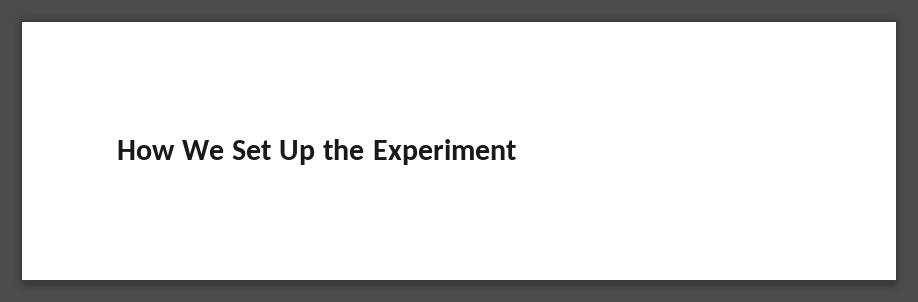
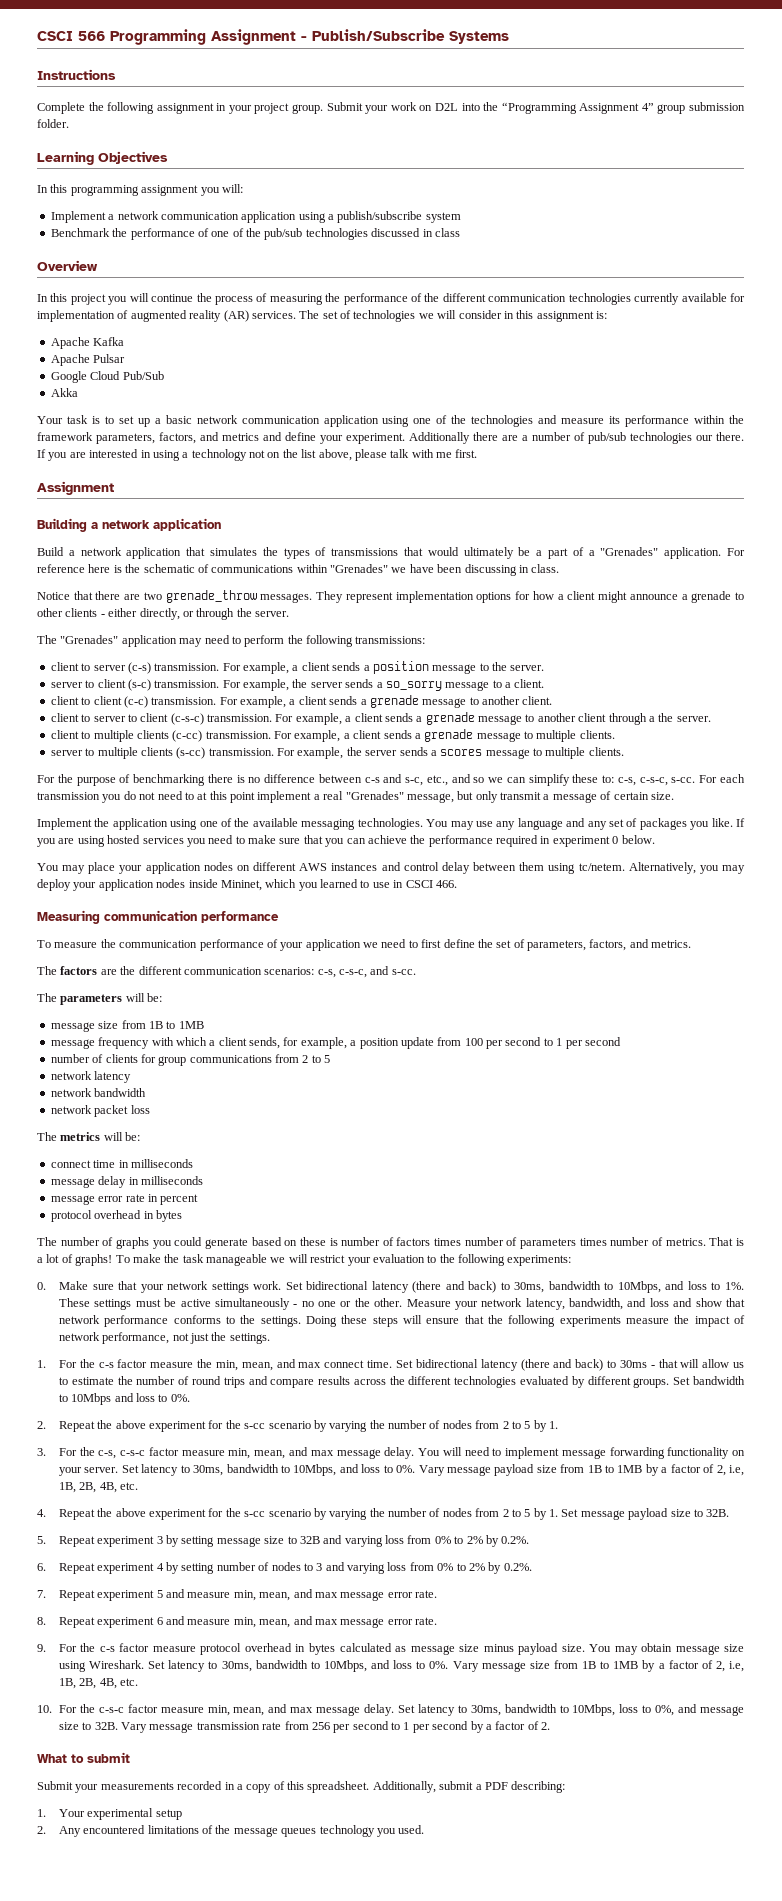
- How We Set Up the Experiment
+ CSCI 566 Programming Assignment - Publish/Subscribe Systems
+ Instructions
+ Complete the following assignment in your project group. Submit your work on D2L into the “Programming Assignment 4” group submission folder.
+ Learning Objectives
+ In this programming assignment you will:
+ Implement a network communication application using a publish/subscribe system
+ Benchmark the performance of one of the pub/sub technologies discussed in class
+ Overview
+ In this project you will continue the process of measuring the performance of the different communication technologies currently available for implementation of augmented reality (AR) services. The set of technologies we will consider in this assignment is:
+ Apache Kafka
+ Apache Pulsar
+ Google Cloud Pub/Sub
+ Akka
+ Your task is to set up a basic network communication application using one of the technologies and measure its performance within the framework parameters, factors, and metrics and define your experiment. Additionally there are a number of pub/sub technologies our there. If you are interested in using a technology not on the list above, please talk with me first.
+ Assignment
+ Building a network application
+ Build a network application that simulates the types of transmissions that would ultimately be a part of a "Grenades" application. For reference here is the schematic of communications within "Grenades" we have been discussing in class.
+ Notice that there are two grenade_throw messages. They represent implementation options for how a client might announce a grenade to other clients - either directly, or through the server.
+ The "Grenades" application may need to perform the following transmissions:
+ client to server (c-s) transmission. For example, a client sends a position message to the server.
+ server to client (s-c) transmission. For example, the server sends a so_sorry message to a client.
+ client to client (c-c) transmission. For example, a client sends a grenade message to another client.
+ client to server to client (c-s-c) transmission. For example, a client sends a grenade message to another client through a the server.
+ client to multiple clients (c-cc) transmission. For example, a client sends a grenade message to multiple clients.
+ server to multiple clients (s-cc) transmission. For example, the server sends a scores message to multiple clients.
+ For the purpose of benchmarking there is no difference between c-s and s-c, etc., and so we can simplify these to: c-s, c-s-c, s-cc. For each transmission you do not need to at this point implement a real "Grenades" message, but only transmit a message of certain size.
+ Implement the application using one of the available messaging technologies. You may use any language and any set of packages you like. If you are using hosted services you need to make sure that you can achieve the performance required in experiment 0 below.
+ You may place your application nodes on different AWS instances and control delay between them using tc/netem. Alternatively, you may deploy your application nodes inside Mininet, which you learned to use in CSCI 466.
+ Measuring communication performance
+ To measure the communication performance of your application we need to first define the set of parameters, factors, and metrics.
+ The factors are the different communication scenarios: c-s, c-s-c, and s-cc.
+ The parameters will be:
+ message size from 1B to 1MB
+ message frequency with which a client sends, for example, a position update from 100 per second to 1 per second
+ number of clients for group communications from 2 to 5
+ network latency
+ network bandwidth
+ network packet loss
+ The metrics will be:
+ connect time in milliseconds
+ message delay in milliseconds
+ message error rate in percent
+ protocol overhead in bytes
+ The number of graphs you could generate based on these is number of factors times number of parameters times number of metrics. That is a lot of graphs! To make the task manageable we will restrict your evaluation to the following experiments:
+ 0. Make sure that your network settings work. Set bidirectional latency (there and back) to 30ms, bandwidth to 10Mbps, and loss to 1%. These settings must be active simultaneously - no one or the other. Measure your network latency, bandwidth, and loss and show that network performance conforms to the settings. Doing these steps will ensure that the following experiments measure the impact of network performance, not just the settings.
+ 1. For the c-s factor measure the min, mean, and max connect time. Set bidirectional latency (there and back) to 30ms - that will allow us to estimate the number of round trips and compare results across the different technologies evaluated by different groups. Set bandwidth to 10Mbps and loss to 0%.
+ 2. Repeat the above experiment for the s-cc scenario by varying the number of nodes from 2 to 5 by 1.
+ 3. For the c-s, c-s-c factor measure min, mean, and max message delay. You will need to implement message forwarding functionality on your server. Set latency to 30ms, bandwidth to 10Mbps, and loss to 0%. Vary message payload size from 1B to 1MB by a factor of 2, i.e, 1B, 2B, 4B, etc.
+ 4. Repeat the above experiment for the s-cc scenario by varying the number of nodes from 2 to 5 by 1. Set message payload size to 32B.
+ 5. Repeat experiment 3 by setting message size to 32B and varying loss from 0% to 2% by 0.2%.
+ 6. Repeat experiment 4 by setting number of nodes to 3 and varying loss from 0% to 2% by 0.2%.
+ 7. Repeat experiment 5 and measure min, mean, and max message error rate.
+ 8. Repeat experiment 6 and measure min, mean, and max message error rate.
+ 9. For the c-s factor measure protocol overhead in bytes calculated as message size minus payload size. You may obtain message size using Wireshark. Set latency to 30ms, bandwidth to 10Mbps, and loss to 0%. Vary message size from 1B to 1MB by a factor of 2, i.e, 1B, 2B, 4B, etc.
+ 10. For the c-s-c factor measure min, mean, and max message delay. Set latency to 30ms, bandwidth to 10Mbps, loss to 0%, and message size to 32B. Vary message transmission rate from 256 per second to 1 per second by a factor of 2.
+ What to submit
+ Submit your measurements recorded in a copy of this spreadsheet. Additionally, submit a PDF describing:
+ 1. Your experimental setup
+ 2. Any encountered limitations of the message queues technology you used.

